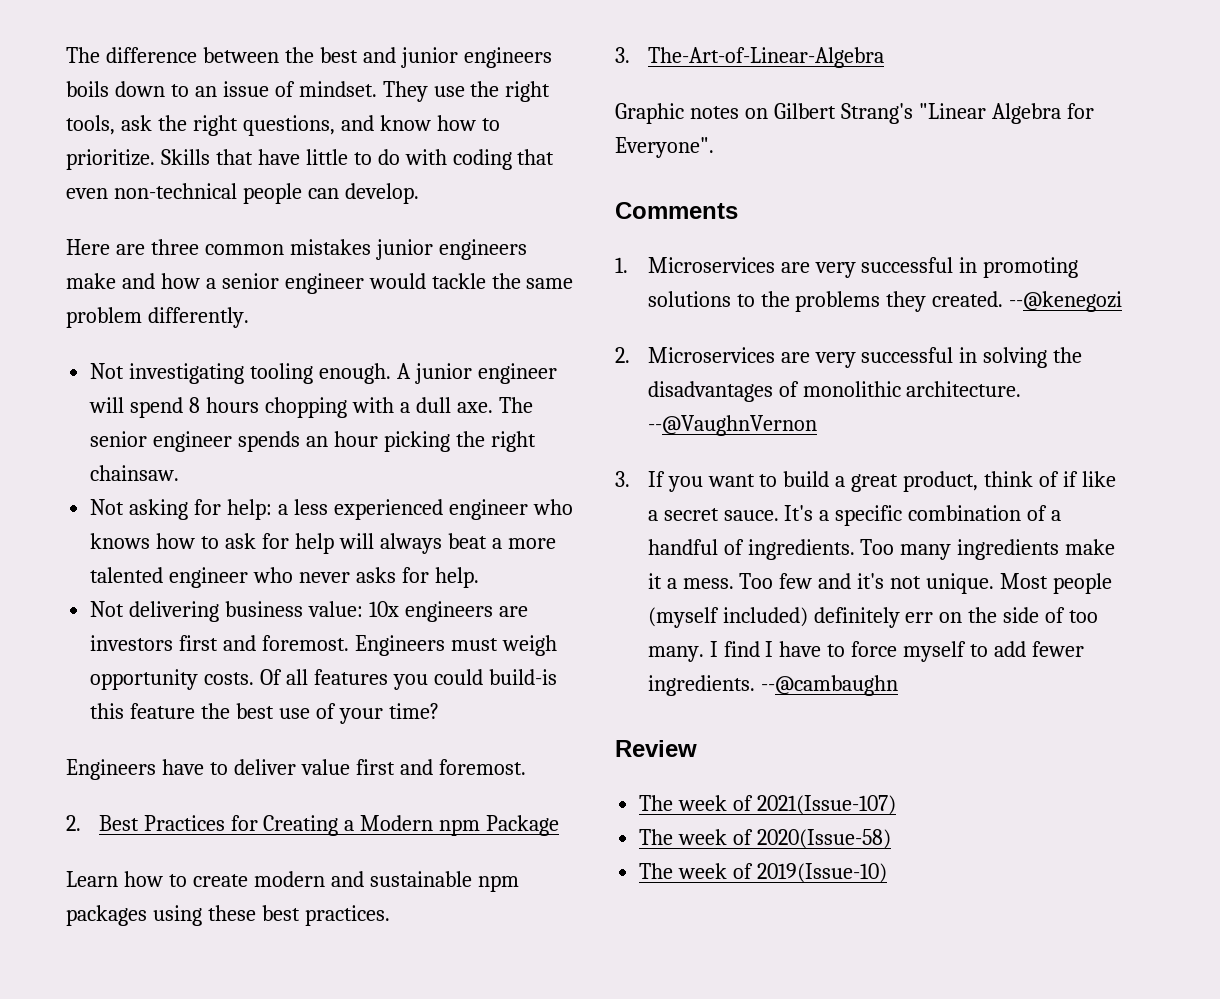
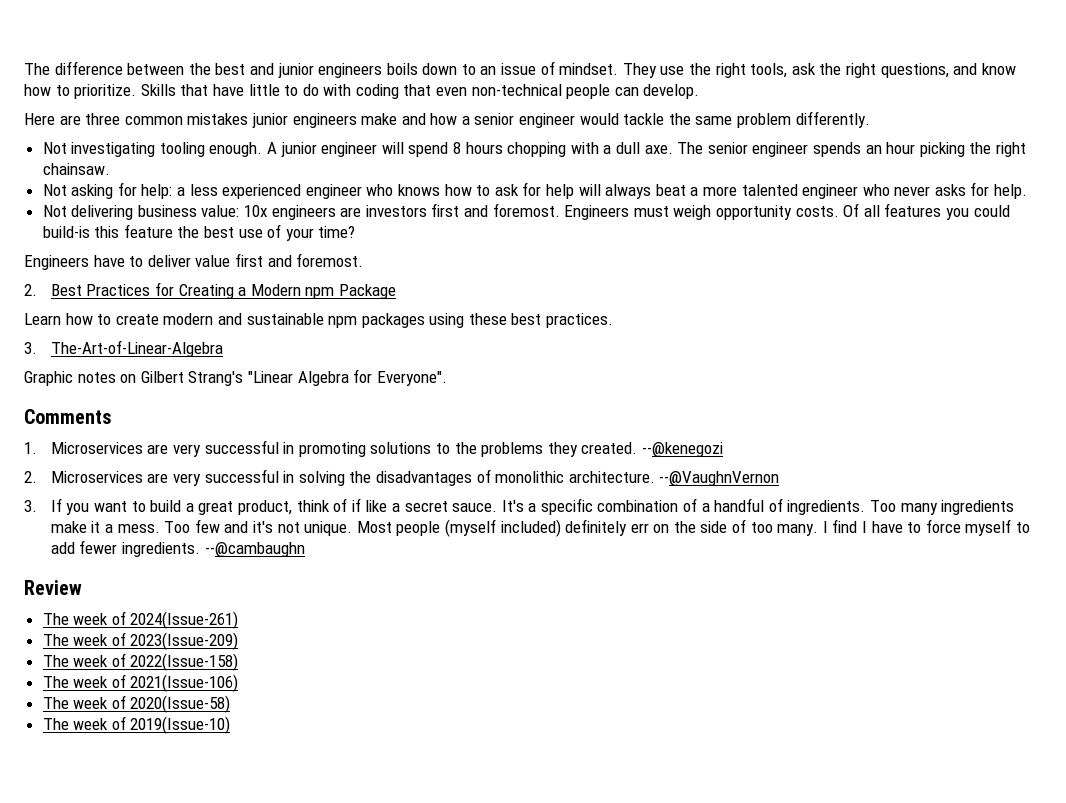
- The week of 2021(Issue-107)
+ The week of 2024(Issue-261)
+ The week of 2023(Issue-209)
+ The week of 2022(Issue-158)
+ The week of 2021(Issue-106)

